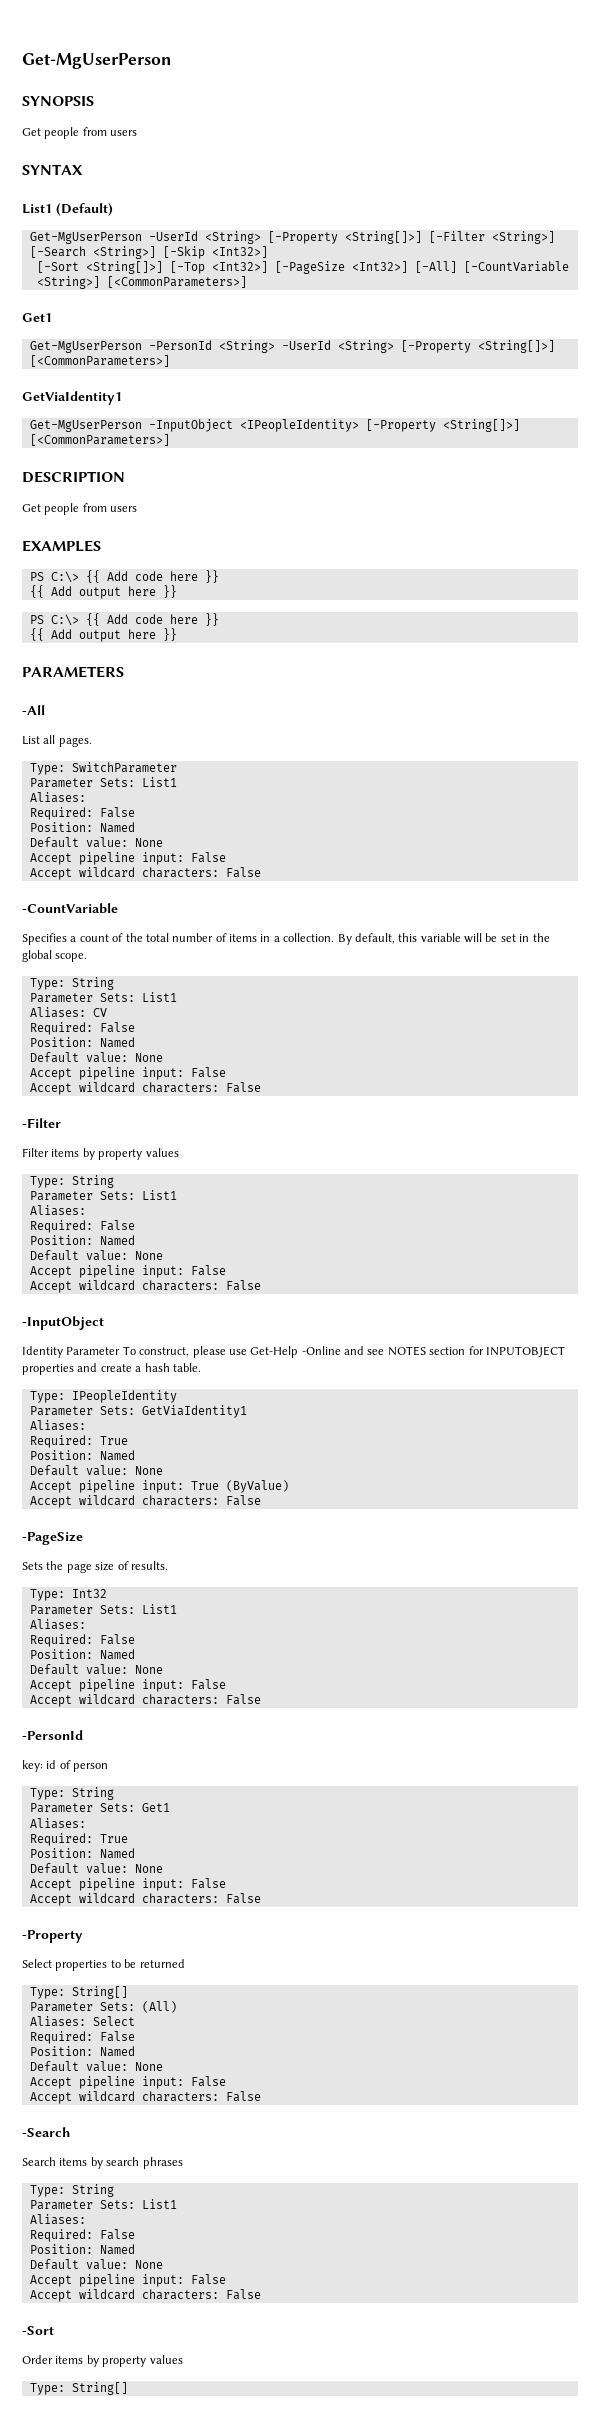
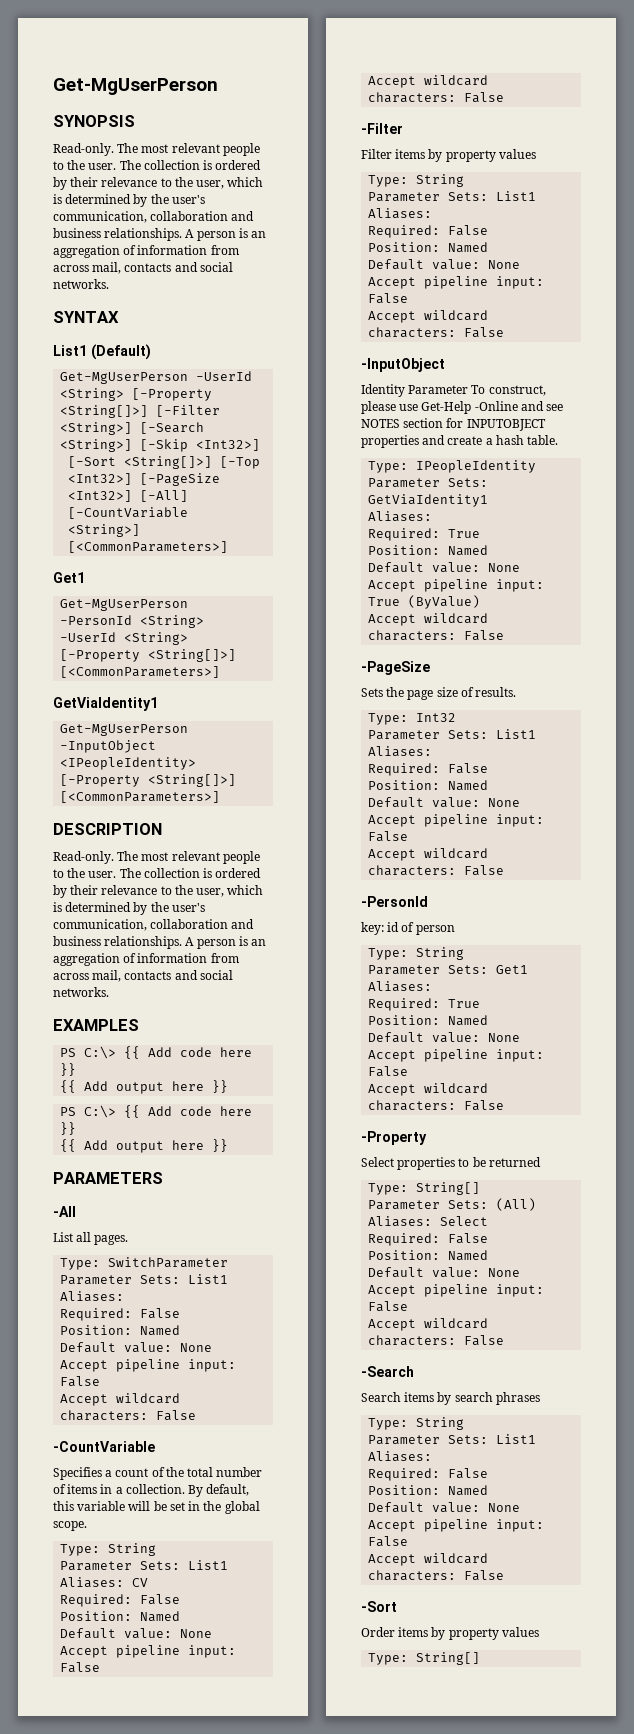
  SYNOPSIS
- Get people from users
+ Read-only. The most relevant people to the user. The collection is ordered by their relevance to the user, which is determined by the user's communication, collaboration and business relationships. A person is an aggregation of information from across mail, contacts and social networks.
  DESCRIPTION
- Get people from users
+ Read-only. The most relevant people to the user. The collection is ordered by their relevance to the user, which is determined by the user's communication, collaboration and business relationships. A person is an aggregation of information from across mail, contacts and social networks.

